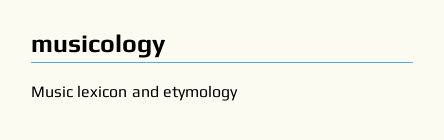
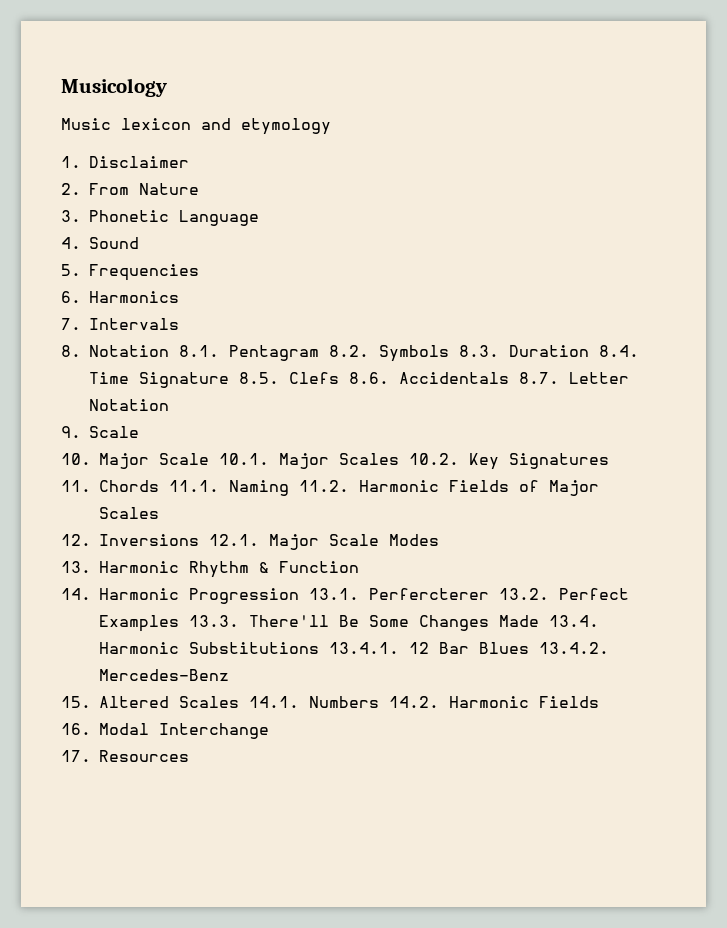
- musicology
+ Musicology
+ 1. Disclaimer
+ 2. From Nature
+ 3. Phonetic Language
+ 4. Sound
+ 5. Frequencies
+ 6. Harmonics
+ 7. Intervals
+ 8. Notation 8.1. Pentagram 8.2. Symbols 8.3. Duration 8.4. Time Signature 8.5. Clefs 8.6. Accidentals 8.7. Letter Notation
+ 9. Scale
+ 10. Major Scale 10.1. Major Scales 10.2. Key Signatures
+ 11. Chords 11.1. Naming 11.2. Harmonic Fields of Major Scales
+ 12. Inversions 12.1. Major Scale Modes
+ 13. Harmonic Rhythm & Function
+ 14. Harmonic Progression 13.1. Perfercterer 13.2. Perfect Examples 13.3. There'll Be Some Changes Made 13.4. Harmonic Substitutions 13.4.1. 12 Bar Blues 13.4.2. Mercedes-Benz
+ 15. Altered Scales 14.1. Numbers 14.2. Harmonic Fields
+ 16. Modal Interchange
+ 17. Resources

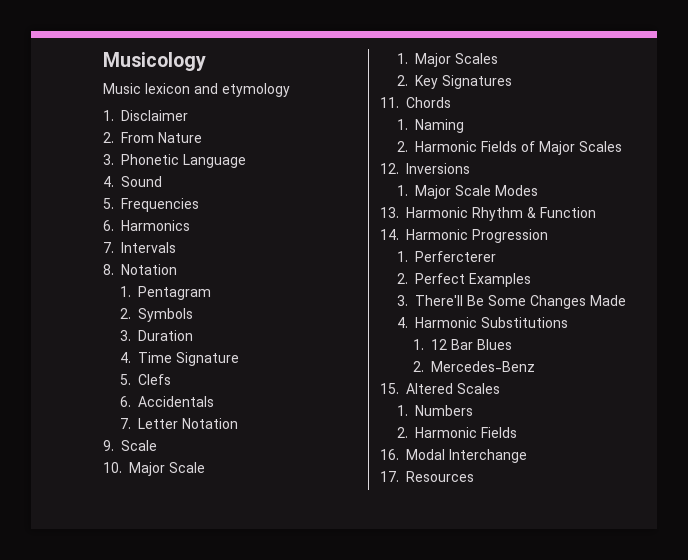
- 8. Notation 8.1. Pentagram 8.2. Symbols 8.3. Duration 8.4. Time Signature 8.5. Clefs 8.6. Accidentals 8.7. Letter Notation
+ 8. Notation
+ 1. Pentagram
+ 2. Symbols
+ 3. Duration
+ 4. Time Signature
+ 5. Clefs
+ 6. Accidentals
+ 7. Letter Notation
- 10. Major Scale 10.1. Major Scales 10.2. Key Signatures
+ 10. Major Scale
+ 1. Major Scales
+ 2. Key Signatures
- 11. Chords 11.1. Naming 11.2. Harmonic Fields of Major Scales
+ 11. Chords
+ 1. Naming
+ 2. Harmonic Fields of Major Scales
- 12. Inversions 12.1. Major Scale Modes
+ 12. Inversions
+ 1. Major Scale Modes
- 14. Harmonic Progression 13.1. Perfercterer 13.2. Perfect Examples 13.3. There'll Be Some Changes Made 13.4. Harmonic Substitutions 13.4.1. 12 Bar Blues 13.4.2. Mercedes-Benz
+ 14. Harmonic Progression
+ 1. Perfercterer
+ 2. Perfect Examples
+ 3. There'll Be Some Changes Made
+ 4. Harmonic Substitutions
+ 1. 12 Bar Blues
+ 2. Mercedes-Benz
- 15. Altered Scales 14.1. Numbers 14.2. Harmonic Fields
+ 15. Altered Scales
+ 1. Numbers
+ 2. Harmonic Fields

